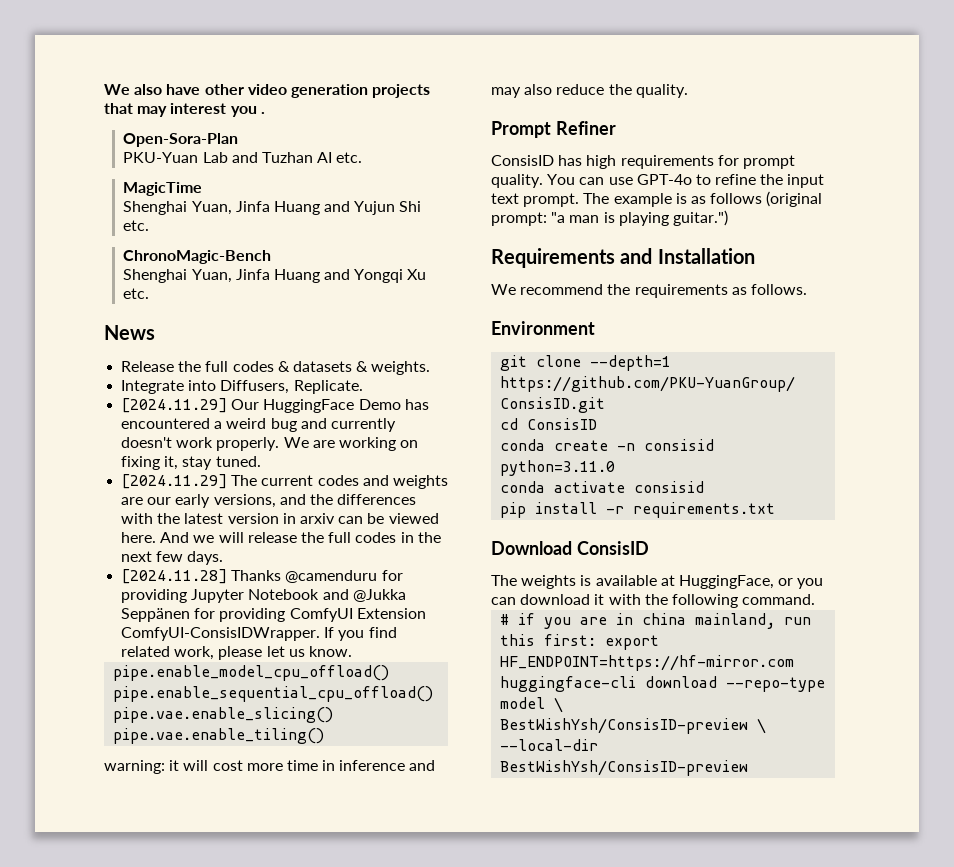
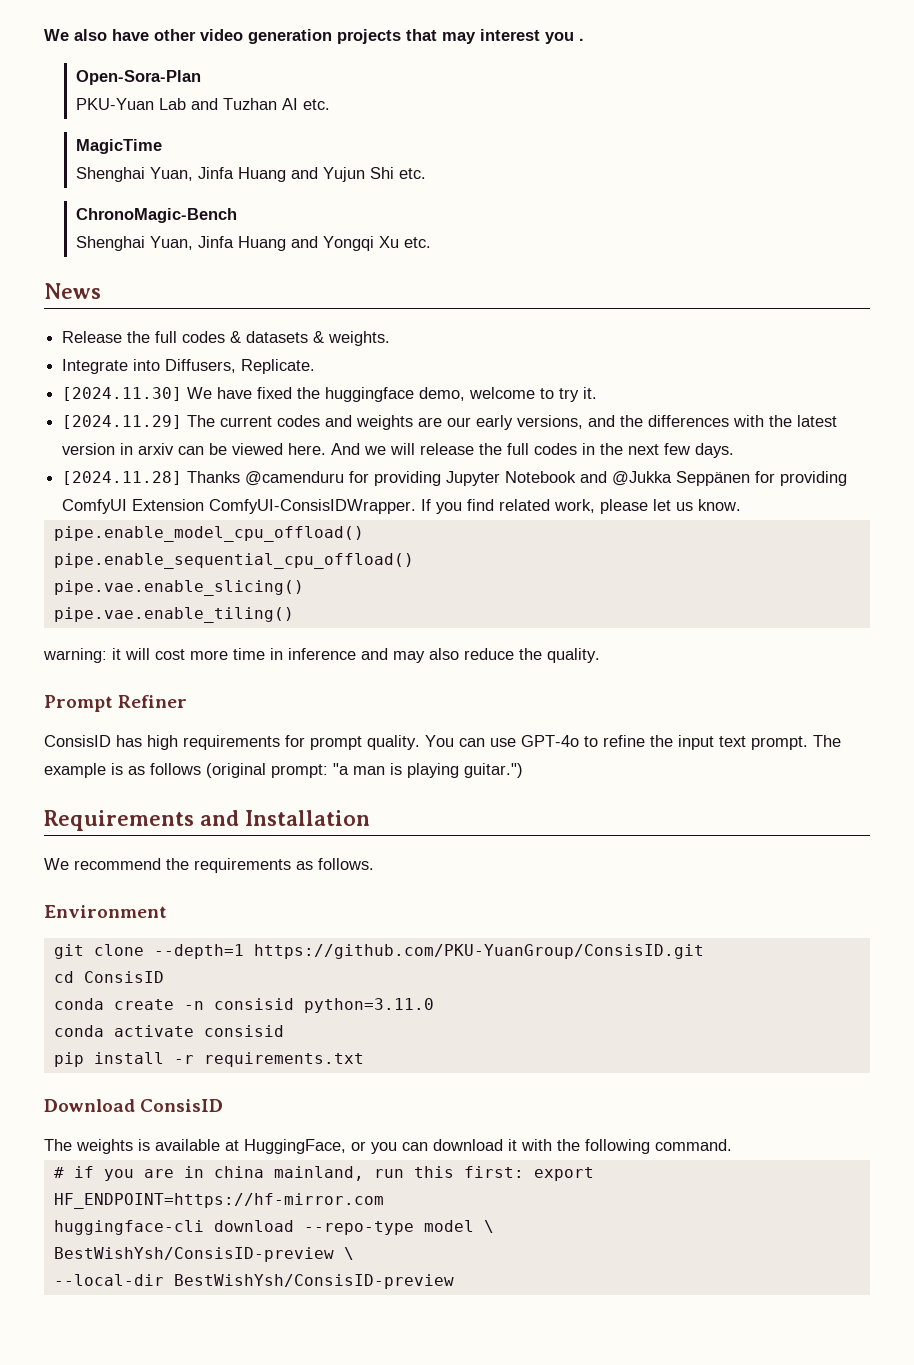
- [2024.11.29] Our HuggingFace Demo has encountered a weird bug and currently doesn't work properly. We are working on fixing it, stay tuned.
+ [2024.11.30] We have fixed the huggingface demo, welcome to try it.

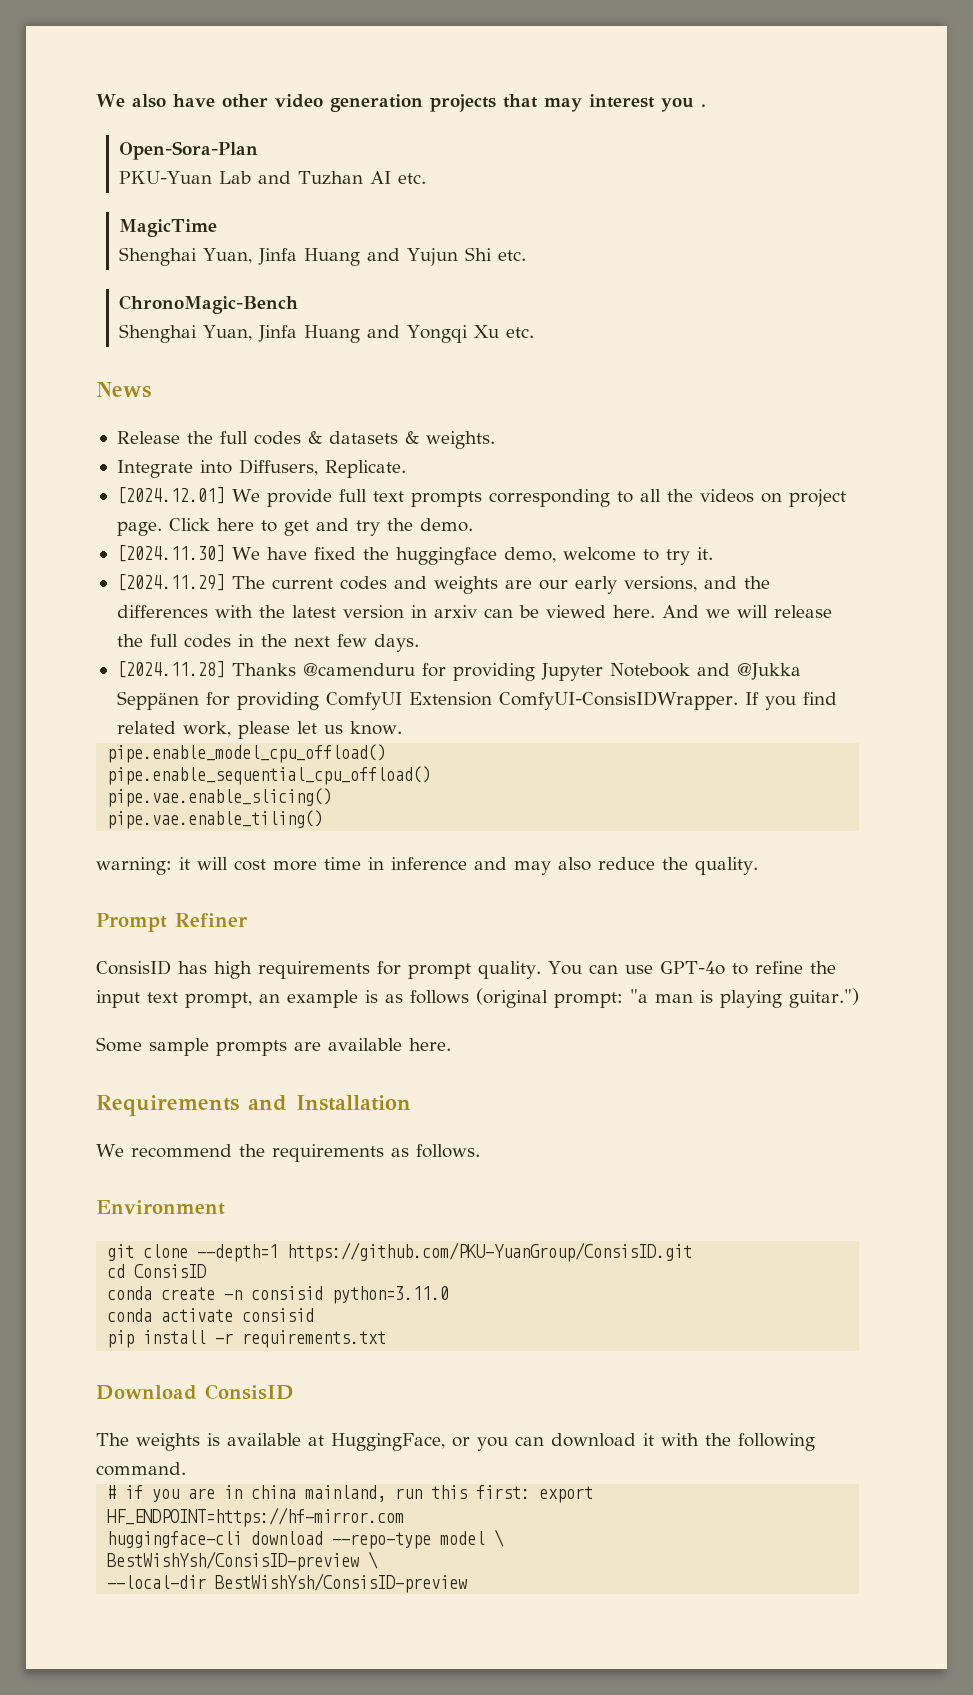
+ [2024.12.01] We provide full text prompts corresponding to all the videos on project page. Click here to get and try the demo.
- You can use GPT-4o to refine the input text prompt. The example is as follows (original prompt: "a man is playing guitar.")
+ You can use GPT-4o to refine the input text prompt, an example is as follows (original prompt: "a man is playing guitar.")
+ Some sample prompts are available here.

